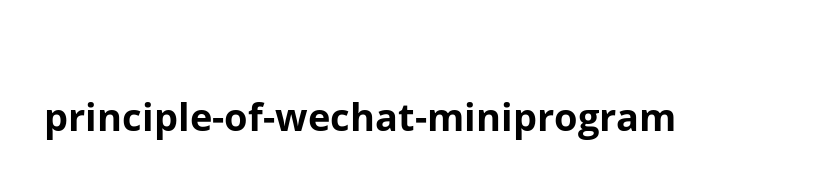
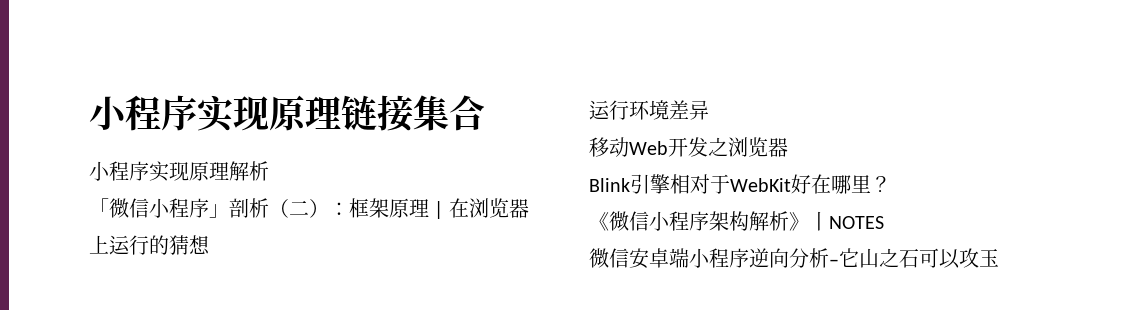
- principle-of-wechat-miniprogram
+ 小程序实现原理链接集合
+ 小程序实现原理解析
+ 「微信小程序」剖析（二）：框架原理 | 在浏览器上运行的猜想
+ 运行环境差异
+ 移动Web开发之浏览器
+ Blink引擎相对于WebKit好在哪里？
+ 《微信小程序架构解析》丨NOTES
+ 微信安卓端小程序逆向分析–它山之石可以攻玉

